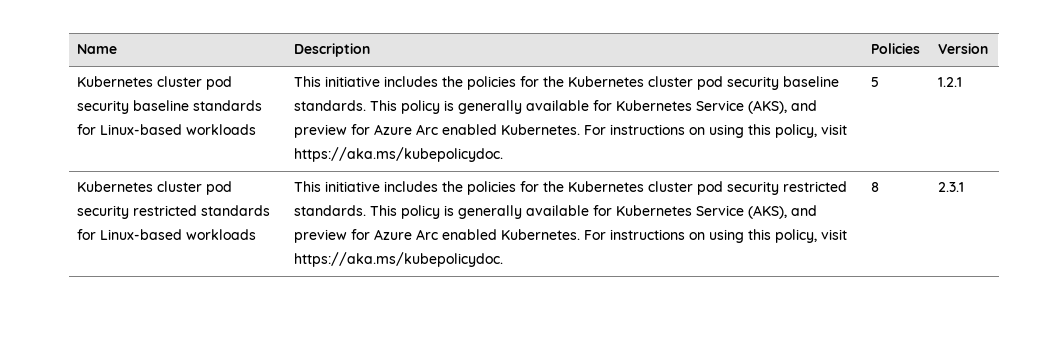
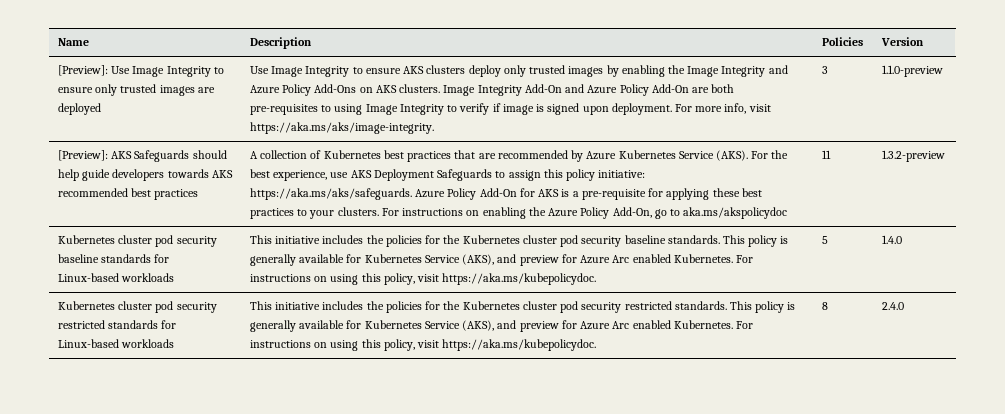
+ [Preview]: Use Image Integrity to ensure only trusted images are deployed | Use Image Integrity to ensure AKS clusters deploy only trusted images by enabling the Image Integrity and Azure Policy Add-Ons on AKS clusters. Image Integrity Add-On and Azure Policy Add-On are both pre-requisites to using Image Integrity to verify if image is signed upon deployment. For more info, visit https://aka.ms/aks/image-integrity. | 3 | 1.1.0-preview
+ [Preview]: AKS Safeguards should help guide developers towards AKS recommended best practices | A collection of Kubernetes best practices that are recommended by Azure Kubernetes Service (AKS). For the best experience, use AKS Deployment Safeguards to assign this policy initiative: https://aka.ms/aks/safeguards. Azure Policy Add-On for AKS is a pre-requisite for applying these best practices to your clusters. For instructions on enabling the Azure Policy Add-On, go to aka.ms/akspolicydoc | 11 | 1.3.2-preview
- 1.2.1
+ 1.4.0
- 2.3.1
+ 2.4.0

